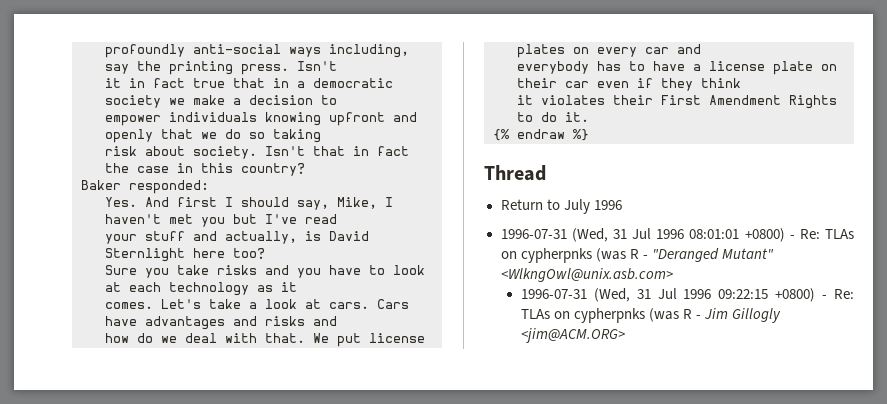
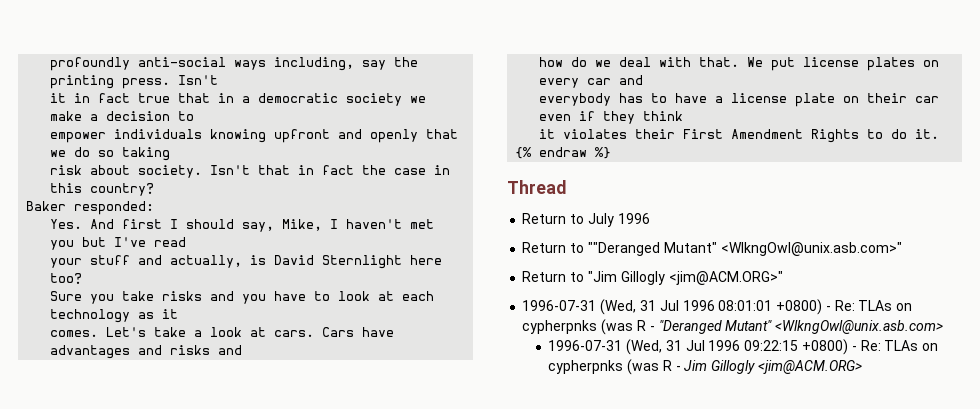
+ Return to ""Deranged Mutant" <WlkngOwl@unix.asb.com>"
+ Return to "Jim Gillogly <jim@ACM.ORG>"

